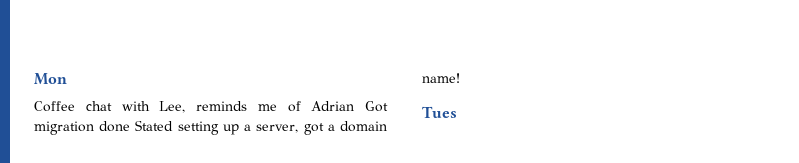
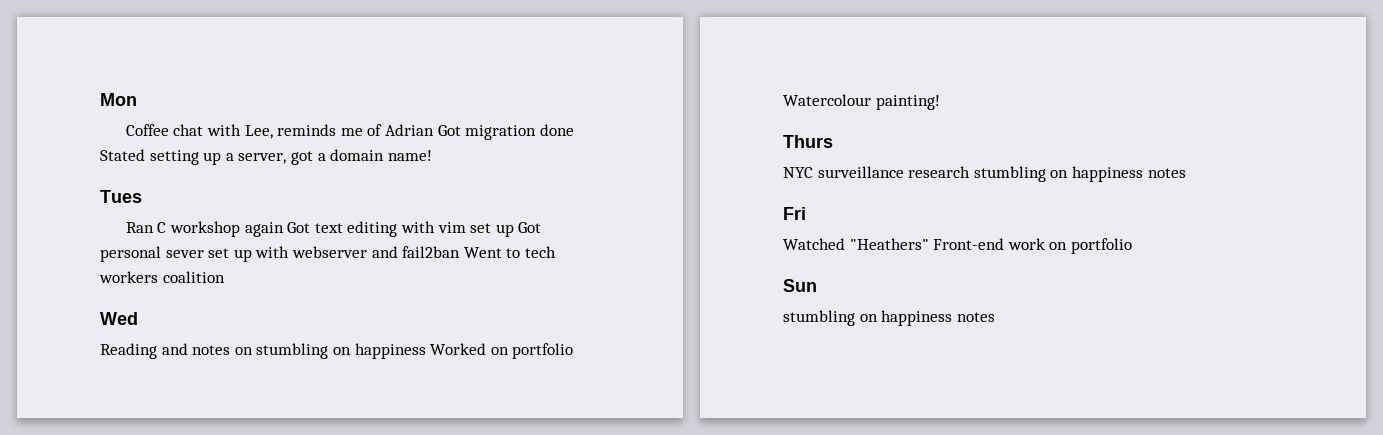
+ Ran C workshop again Got text editing with vim set up Got personal sever set up with webserver and fail2ban Went to tech workers coalition
+ Wed
+ Reading and notes on stumbling on happiness Worked on portfolio Watercolour painting!
+ Thurs
+ NYC surveillance research stumbling on happiness notes
+ Fri
+ Watched "Heathers" Front-end work on portfolio
+ Sun
+ stumbling on happiness notes

